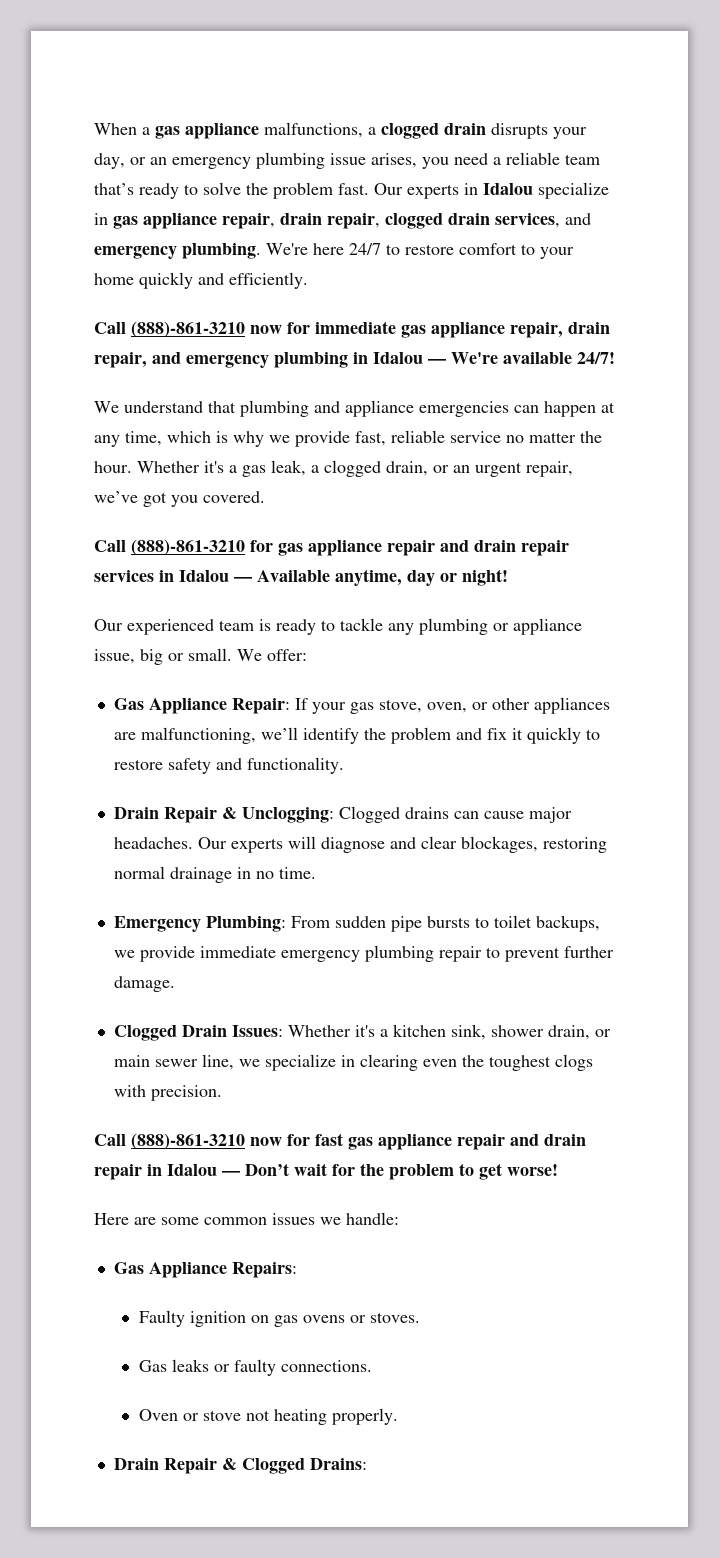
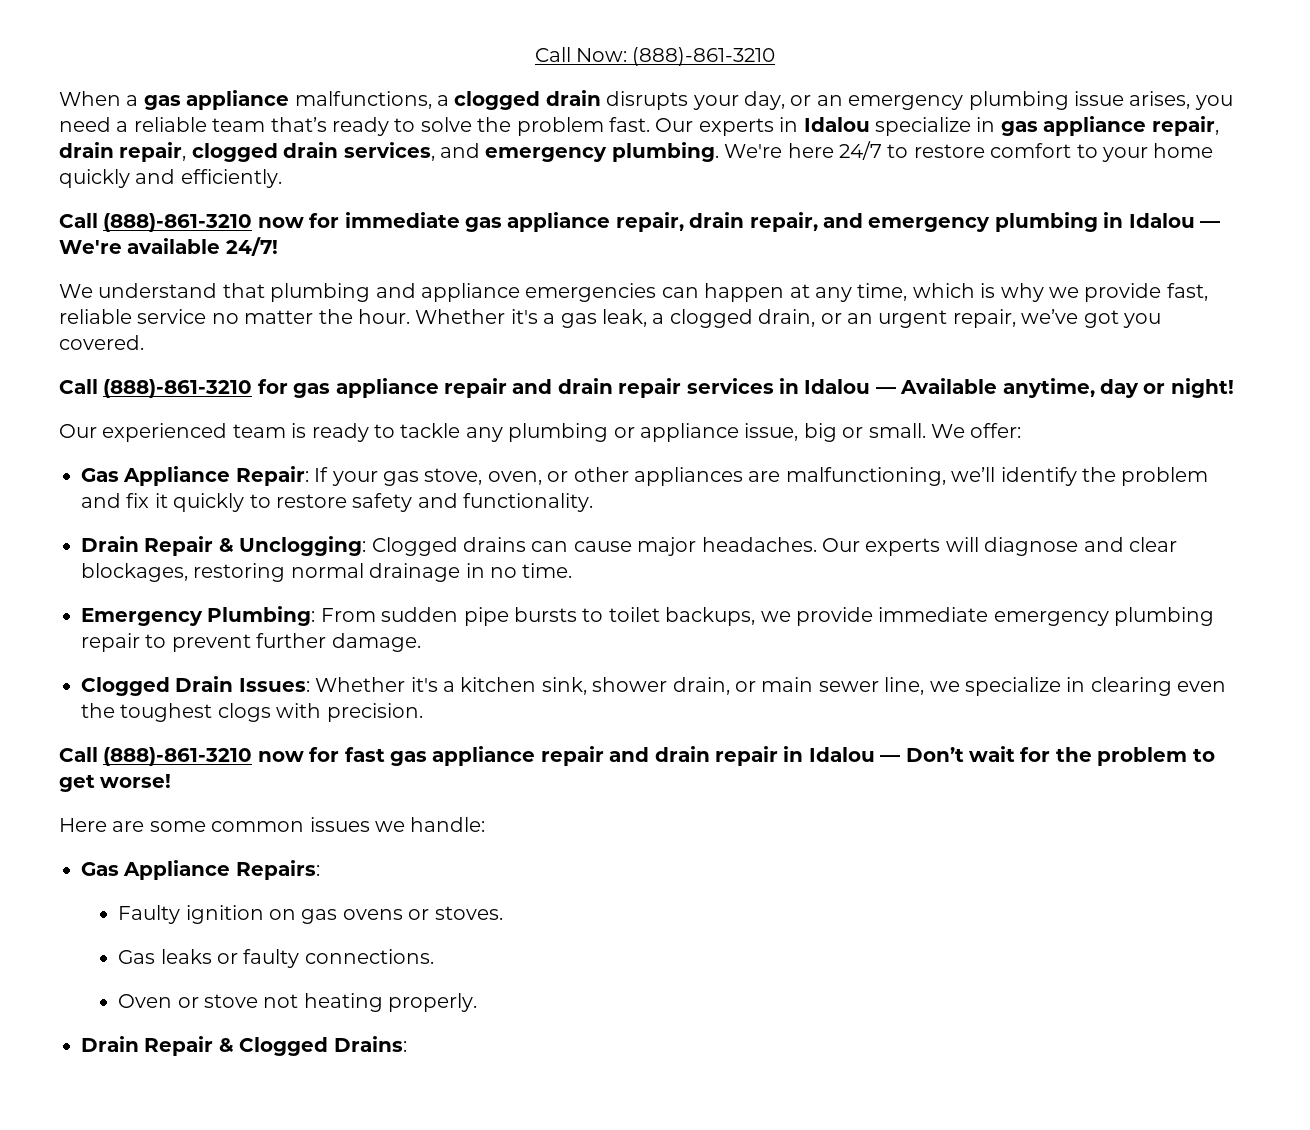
+ Call Now: (888)-861-3210

